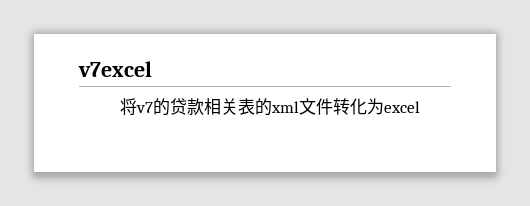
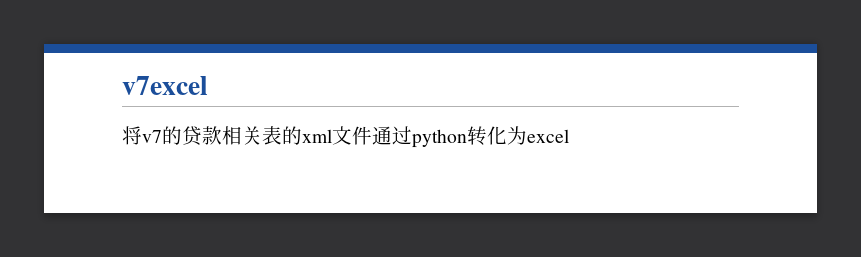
- 将v7的贷款相关表的xml文件转化为excel
+ 将v7的贷款相关表的xml文件通过python转化为excel

